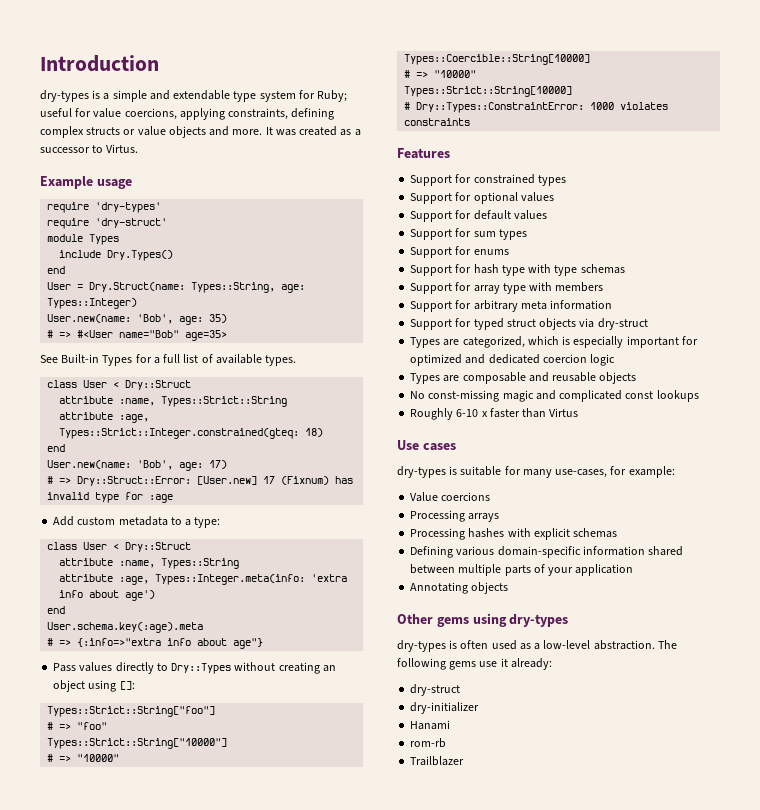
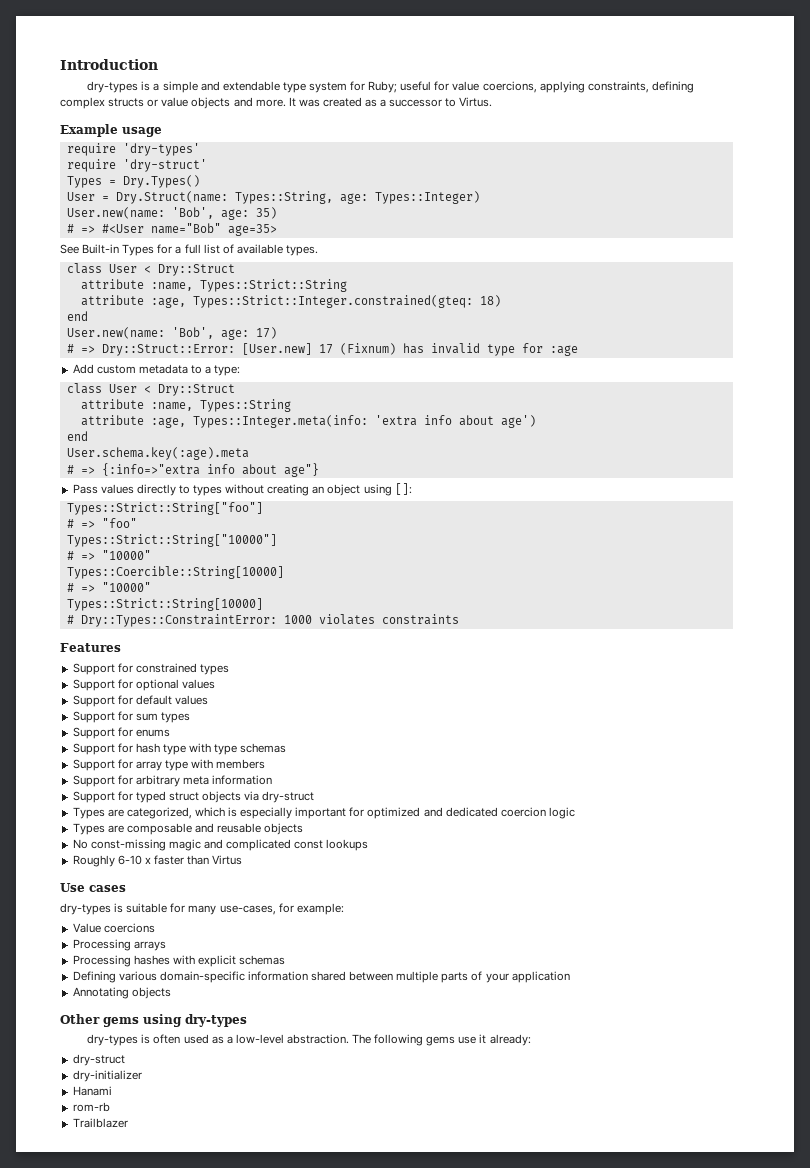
- module Types
- include Dry.Types()
- end
+ Types = Dry.Types()
- Pass values directly to Dry::Types without creating an object using []:
+ Pass values directly to types without creating an object using []:

